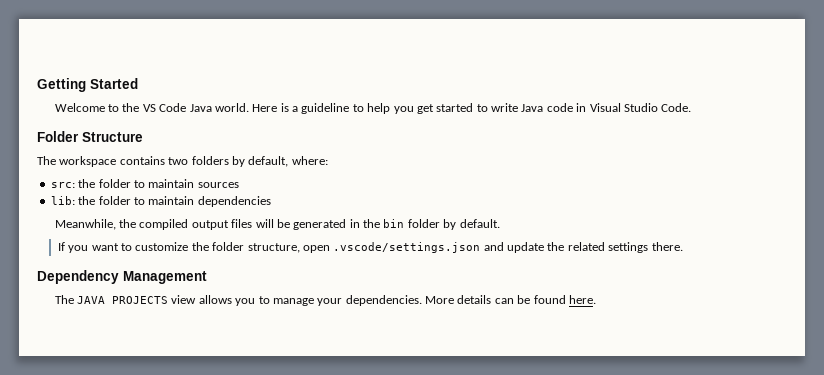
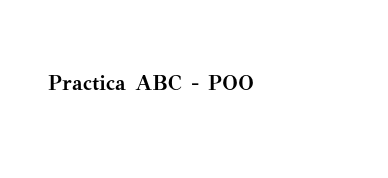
- Getting Started
- Welcome to the VS Code Java world. Here is a guideline to help you get started to write Java code in Visual Studio Code.
- Folder Structure
- The workspace contains two folders by default, where:
- src: the folder to maintain sources
- lib: the folder to maintain dependencies
- Meanwhile, the compiled output files will be generated in the bin folder by default.
- If you want to customize the folder structure, open .vscode/settings.json and update the related settings there.
- Dependency Management
- The JAVA PROJECTS view allows you to manage your dependencies. More details can be found here.
+ Practica ABC - POO

